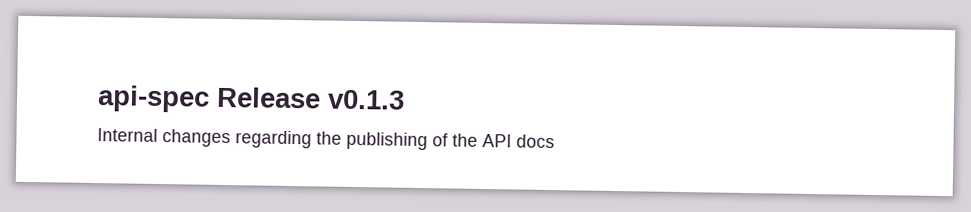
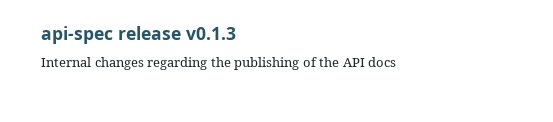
- api-spec Release v0.1.3
+ api-spec release v0.1.3

